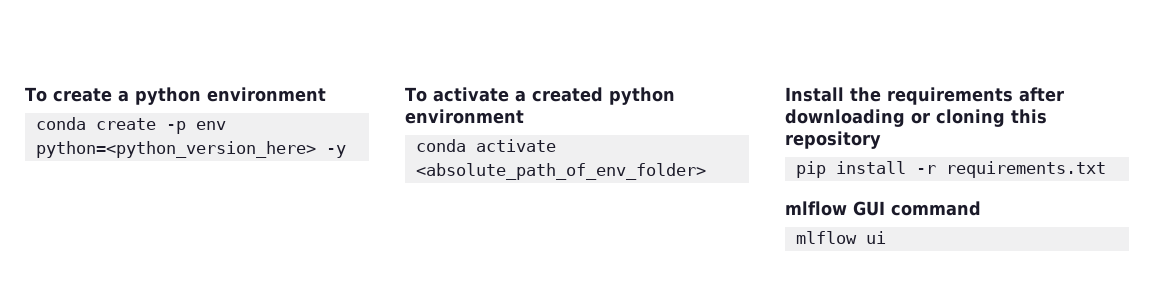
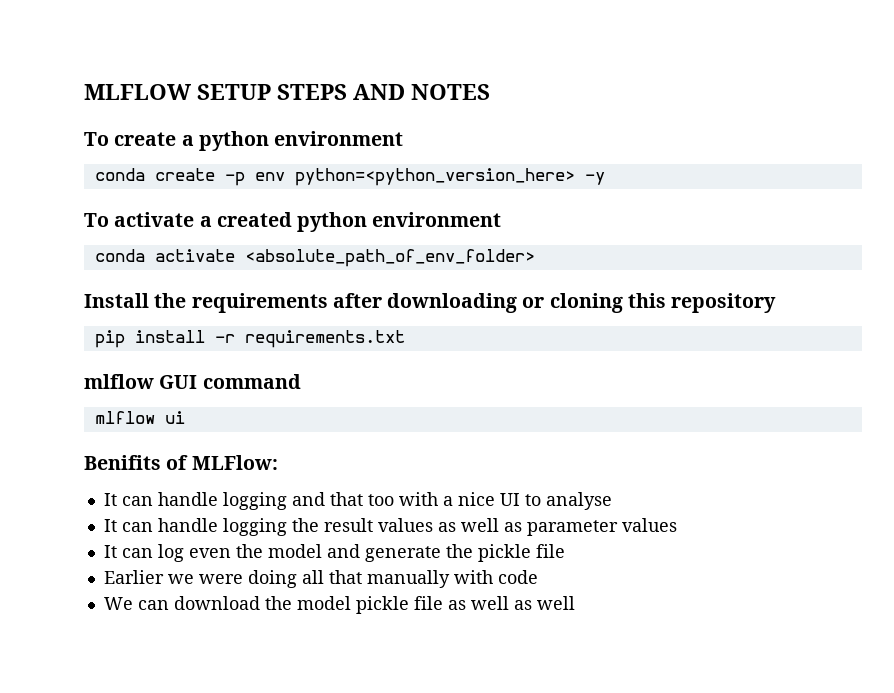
+ MLFLOW SETUP STEPS AND NOTES
+ Benifits of MLFlow:
+ It can handle logging and that too with a nice UI to analyse
+ It can handle logging the result values as well as parameter values
+ It can log even the model and generate the pickle file
+ Earlier we were doing all that manually with code
+ We can download the model pickle file as well as well

